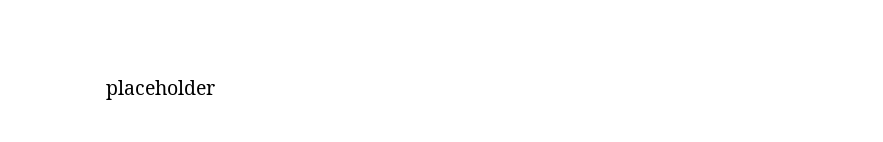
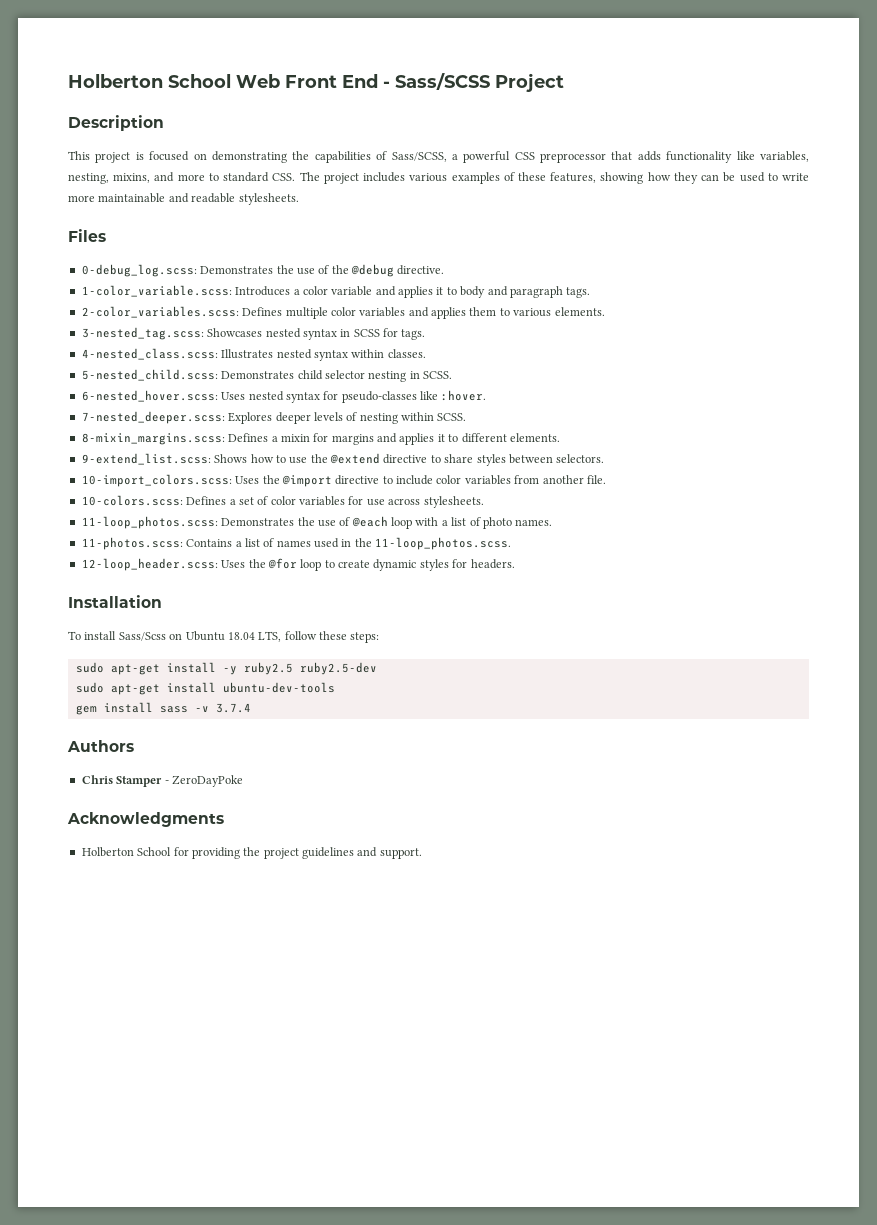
- placeholder
+ Holberton School Web Front End - Sass/SCSS Project
+ Description
+ This project is focused on demonstrating the capabilities of Sass/SCSS, a powerful CSS preprocessor that adds functionality like variables, nesting, mixins, and more to standard CSS. The project includes various examples of these features, showing how they can be used to write more maintainable and readable stylesheets.
+ Files
+ 0-debug_log.scss: Demonstrates the use of the @debug directive.
+ 1-color_variable.scss: Introduces a color variable and applies it to body and paragraph tags.
+ 2-color_variables.scss: Defines multiple color variables and applies them to various elements.
+ 3-nested_tag.scss: Showcases nested syntax in SCSS for tags.
+ 4-nested_class.scss: Illustrates nested syntax within classes.
+ 5-nested_child.scss: Demonstrates child selector nesting in SCSS.
+ 6-nested_hover.scss: Uses nested syntax for pseudo-classes like :hover.
+ 7-nested_deeper.scss: Explores deeper levels of nesting within SCSS.
+ 8-mixin_margins.scss: Defines a mixin for margins and applies it to different elements.
+ 9-extend_list.scss: Shows how to use the @extend directive to share styles between selectors.
+ 10-import_colors.scss: Uses the @import directive to include color variables from another file.
+ 10-colors.scss: Defines a set of color variables for use across stylesheets.
+ 11-loop_photos.scss: Demonstrates the use of @each loop with a list of photo names.
+ 11-photos.scss: Contains a list of names used in the 11-loop_photos.scss.
+ 12-loop_header.scss: Uses the @for loop to create dynamic styles for headers.
+ Installation
+ To install Sass/Scss on Ubuntu 18.04 LTS, follow these steps:
+ sudo apt-get install -y ruby2.5 ruby2.5-dev
+ sudo apt-get install ubuntu-dev-tools
+ gem install sass -v 3.7.4
+ Authors
+ Chris Stamper - ZeroDayPoke
+ Acknowledgments
+ Holberton School for providing the project guidelines and support.

